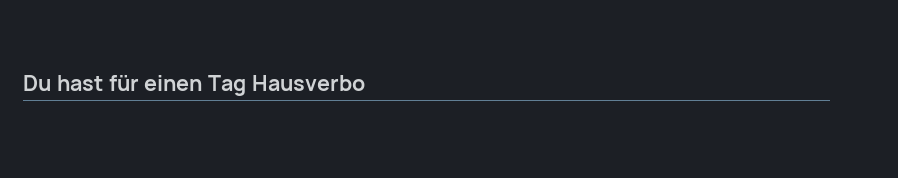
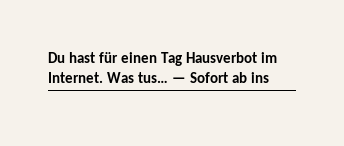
- Du hast für einen Tag Hausverbo
+ Du hast für einen Tag Hausverbot im Internet. Was tus… — Sofort ab ins

